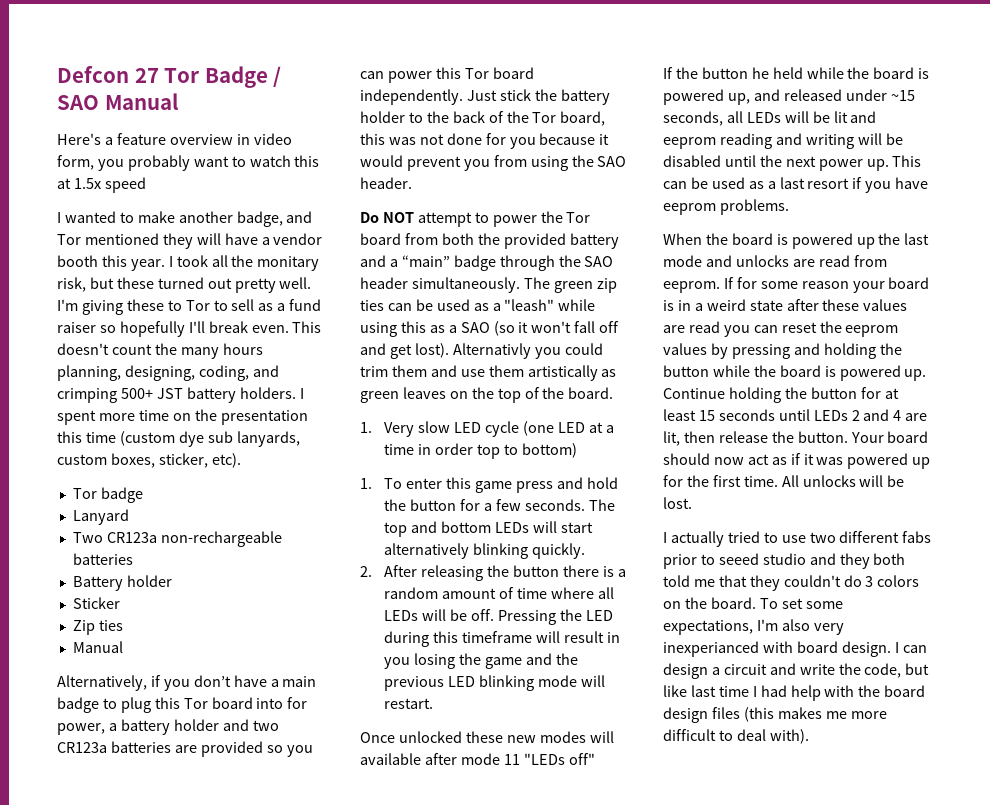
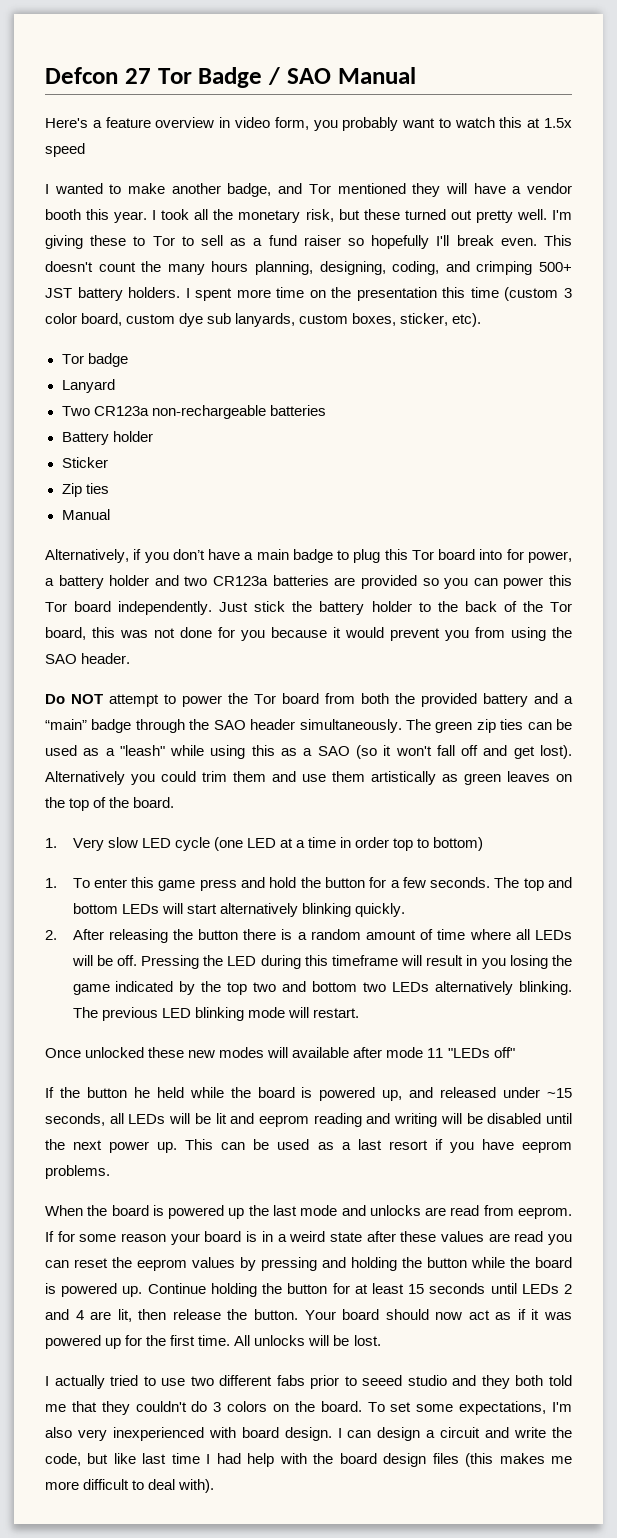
- I took all the monitary risk, but these turned out pretty well.
+ I took all the monetary risk, but these turned out pretty well.
- I spent more time on the presentation this time (custom dye sub lanyards, custom boxes, sticker, etc).
+ I spent more time on the presentation this time (custom 3 color board, custom dye sub lanyards, custom boxes, sticker, etc).
- Alternativly you could trim them and use them artistically as green leaves on the top of the board.
+ Alternatively you could trim them and use them artistically as green leaves on the top of the board.
- Pressing the LED during this timeframe will result in you losing the game and the previous LED blinking mode will restart.
+ Pressing the LED during this timeframe will result in you losing the game indicated by the top two and bottom two LEDs alternatively blinking. The previous LED blinking mode will restart.
- To set some expectations, I'm also very inexperianced with board design.
+ To set some expectations, I'm also very inexperienced with board design.

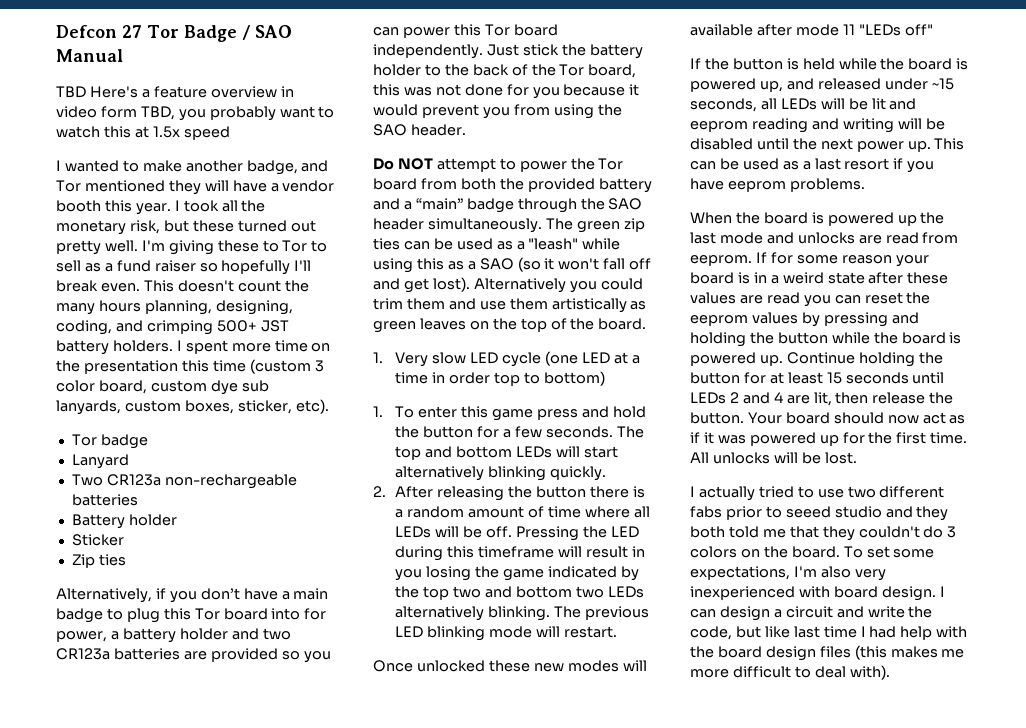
- Here's a feature overview in video form, you probably want to watch this at 1.5x speed
+ TBD Here's a feature overview in video form TBD, you probably want to watch this at 1.5x speed
  Zip ties
- Manual
- If the button he held while the board is powered up, and released under ~15 seconds, all LEDs will be lit and eeprom reading and writing will be disabled until the next power up.
+ If the button is held while the board is powered up, and released under ~15 seconds, all LEDs will be lit and eeprom reading and writing will be disabled until the next power up.

